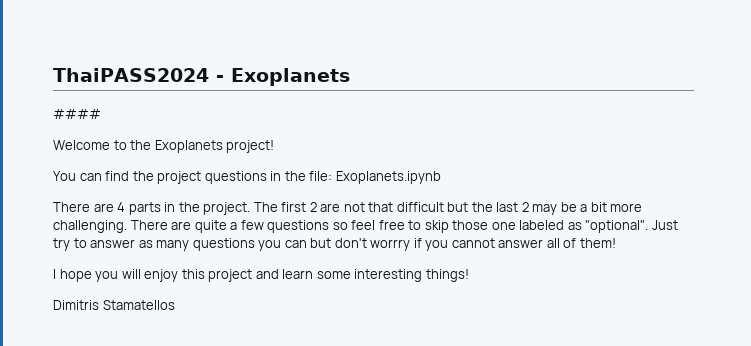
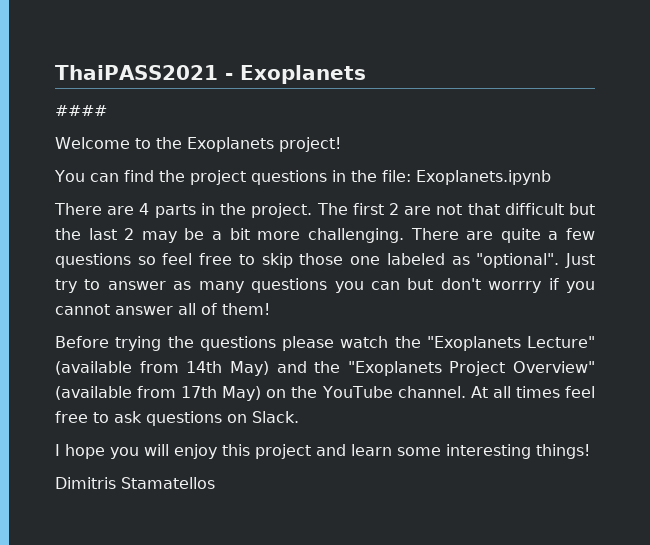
- ThaiPASS2024 - Exoplanets
+ ThaiPASS2021 - Exoplanets
+ Before trying the questions please watch the "Exoplanets Lecture" (available from 14th May) and the "Exoplanets Project Overview" (available from 17th May) on the YouTube channel. At all times feel free to ask questions on Slack.

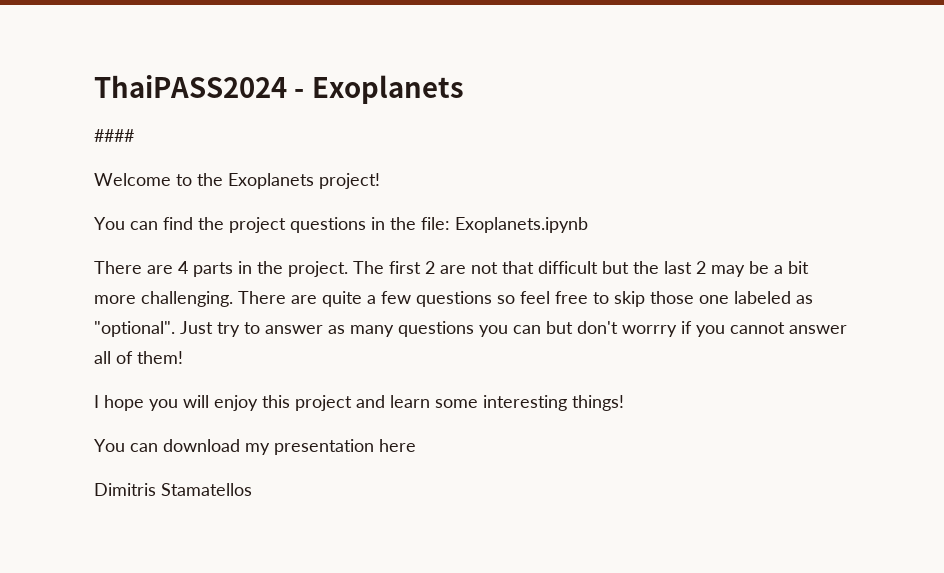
- ThaiPASS2021 - Exoplanets
+ ThaiPASS2024 - Exoplanets
- Before trying the questions please watch the "Exoplanets Lecture" (available from 14th May) and the "Exoplanets Project Overview" (available from 17th May) on the YouTube channel. At all times feel free to ask questions on Slack.
+ You can download my presentation here

